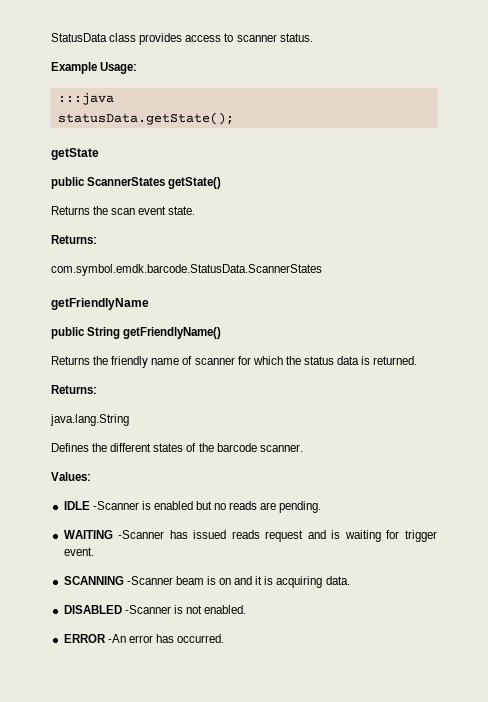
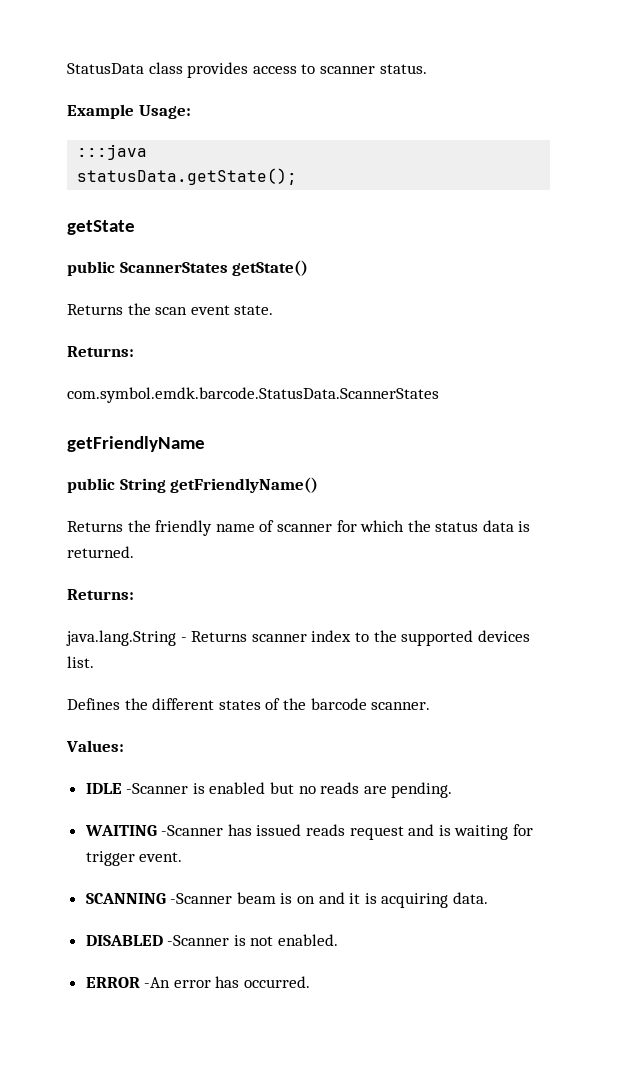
- java.lang.String
+ java.lang.String - Returns scanner index to the supported devices list.

